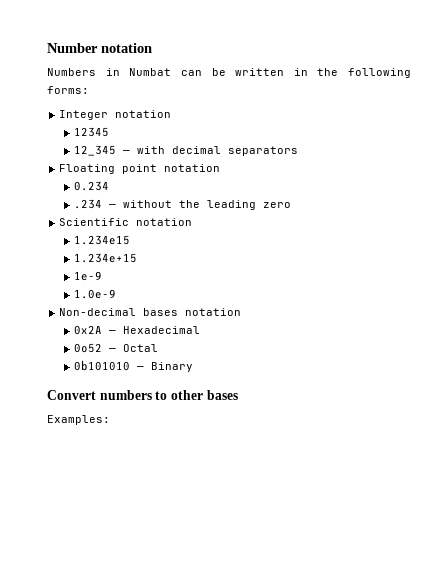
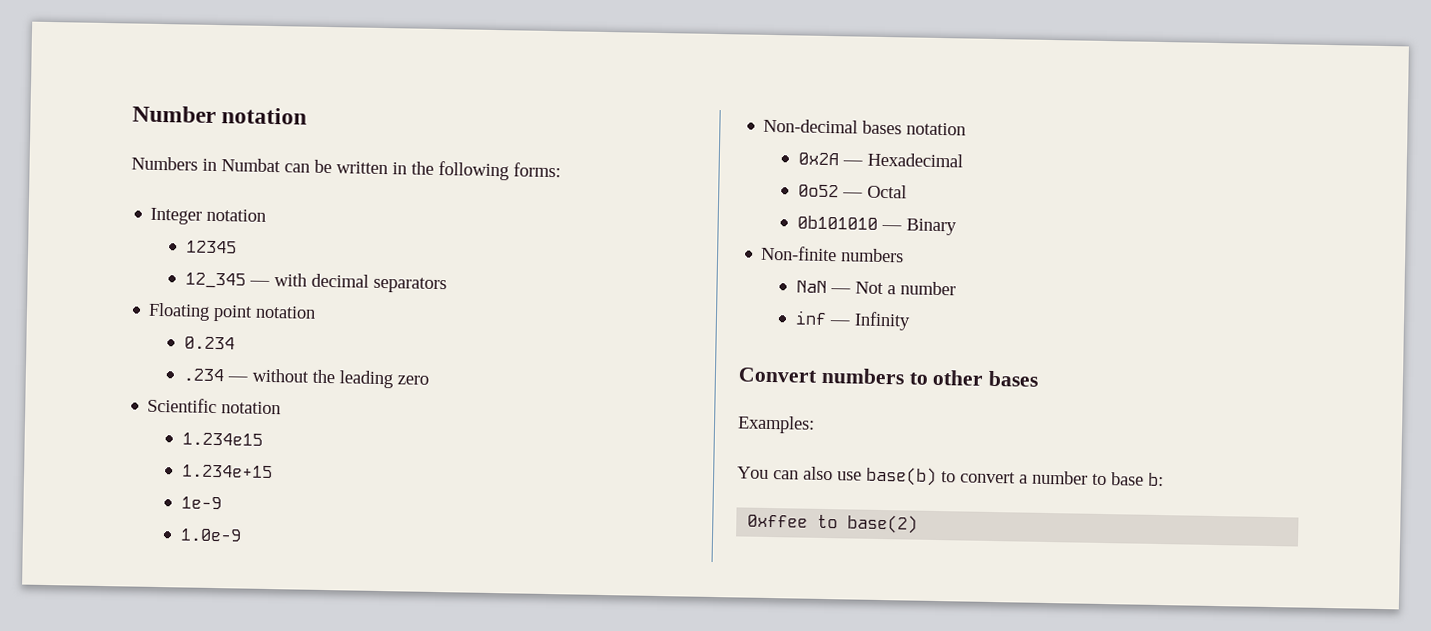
+ Non-finite numbers
+ NaN — Not a number
+ inf — Infinity
+ You can also use base(b) to convert a number to base b:
+ 0xffee to base(2)

